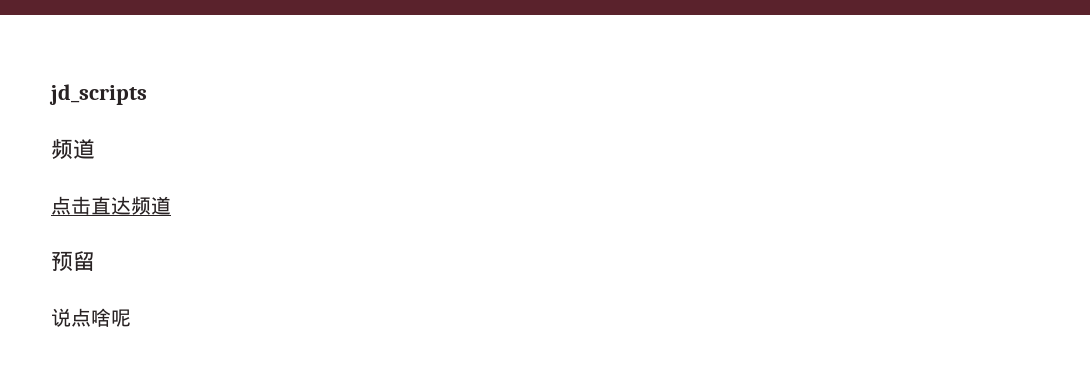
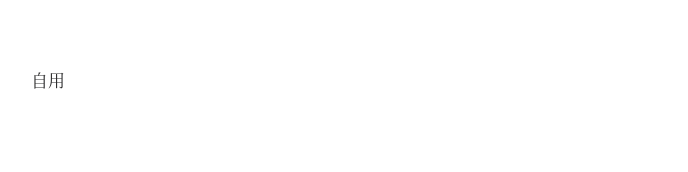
- jd_scripts
- 频道
- 点击直达频道
- 预留
- 说点啥呢
+ 自用

